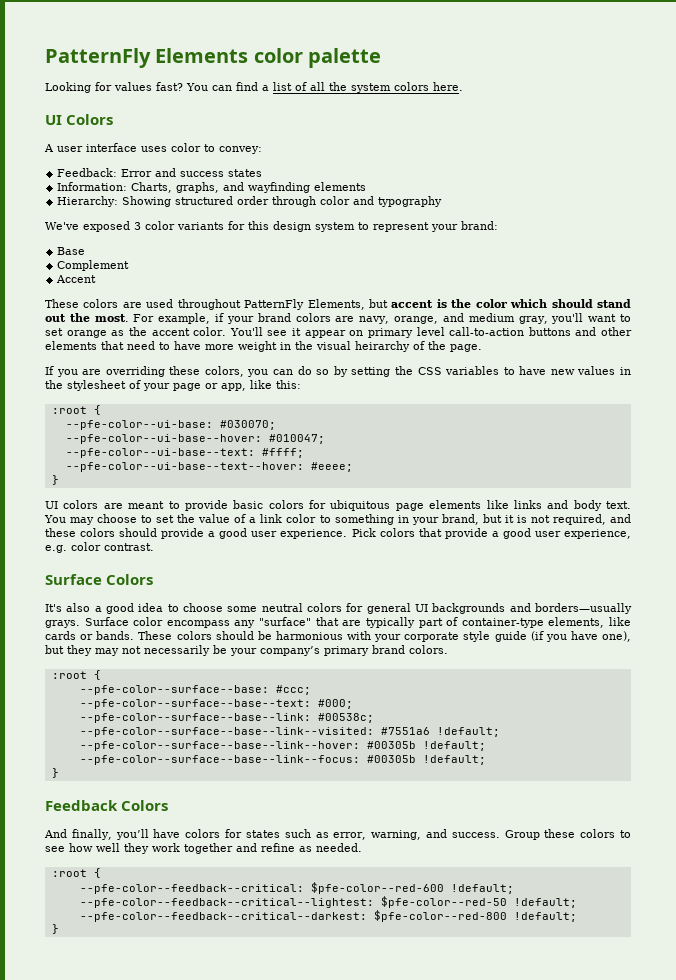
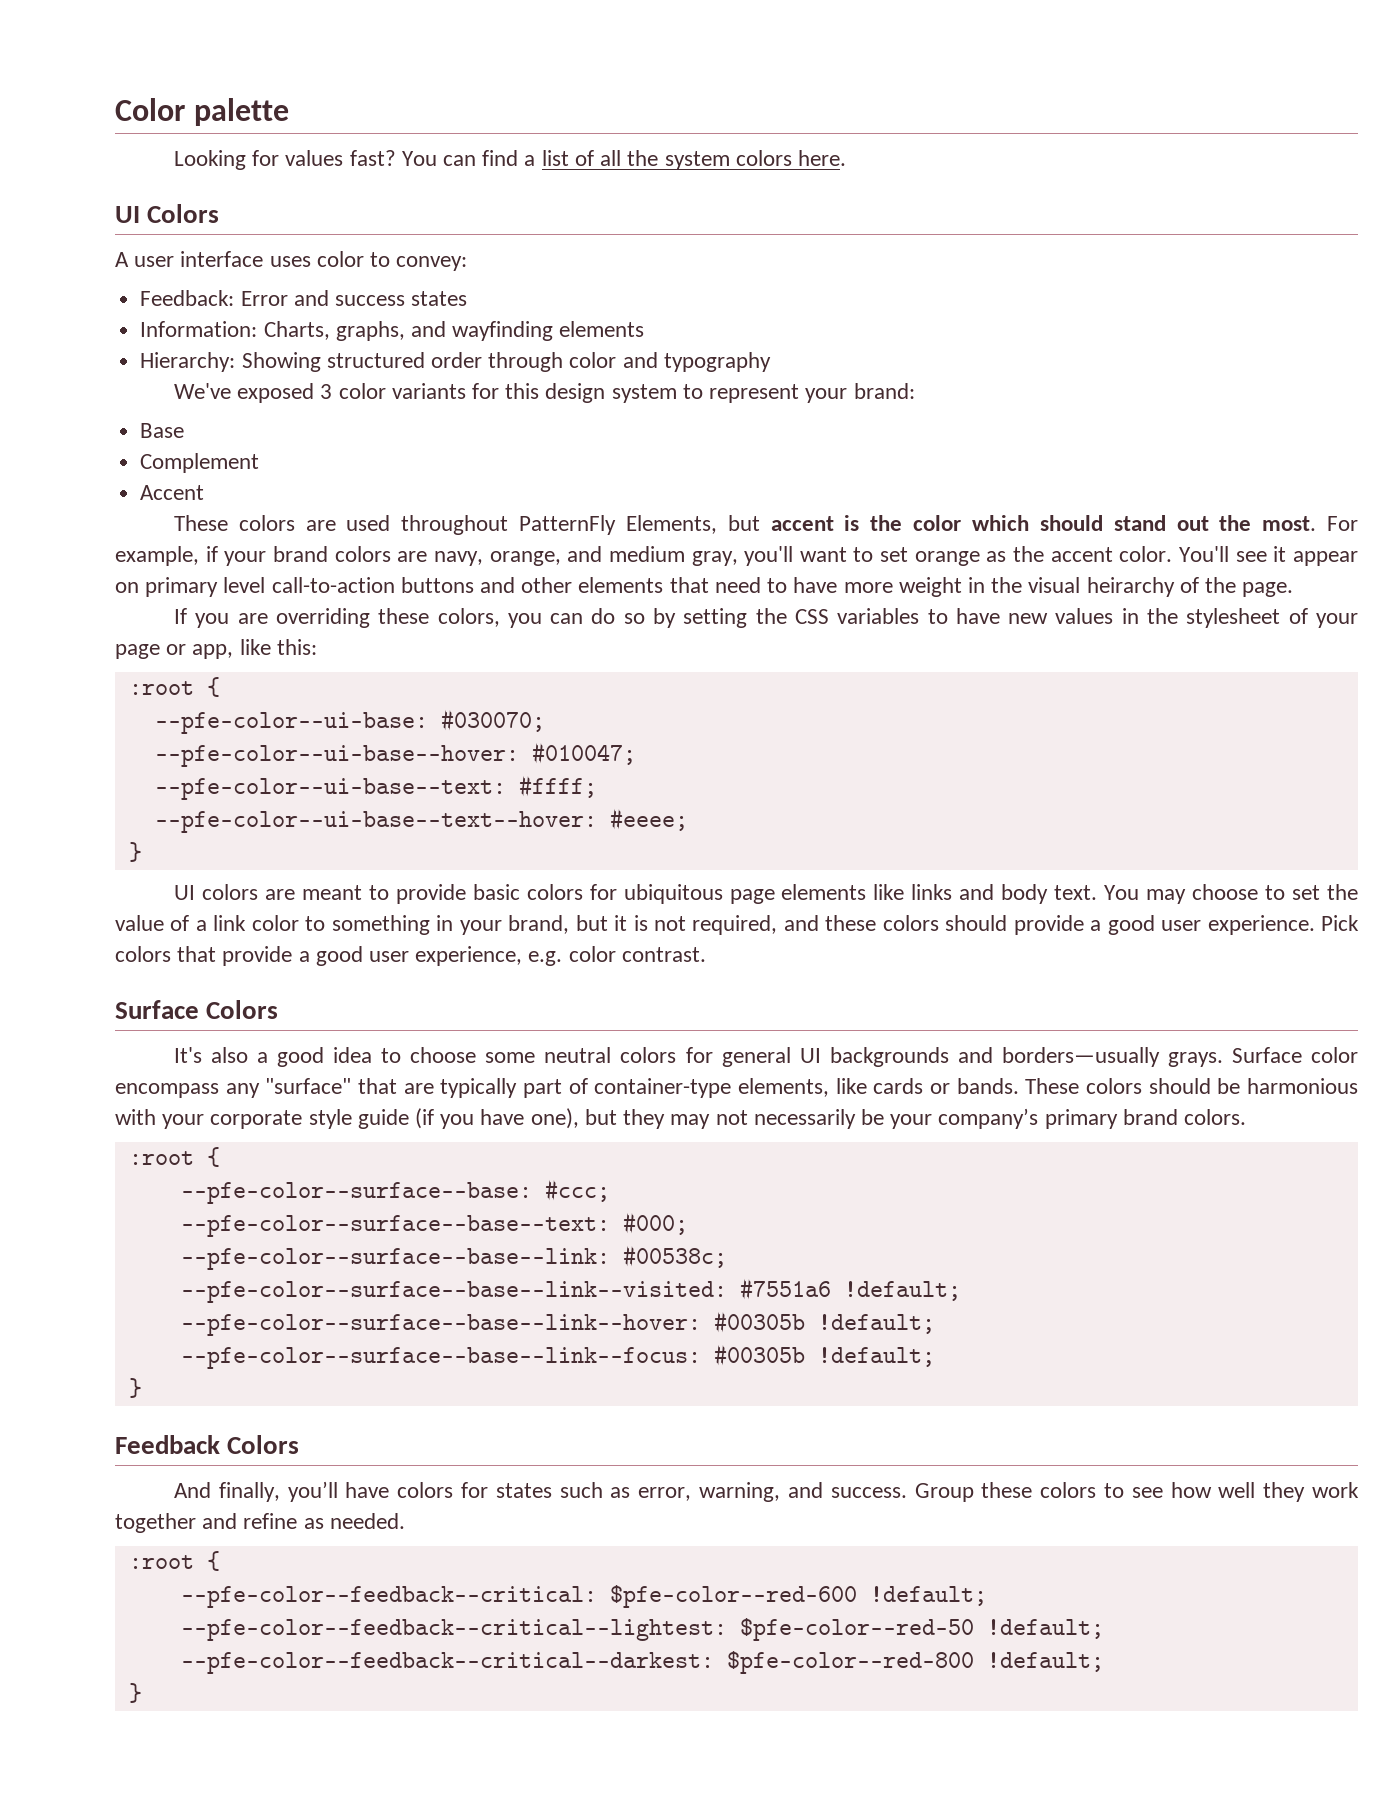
- PatternFly Elements color palette
+ Color palette

